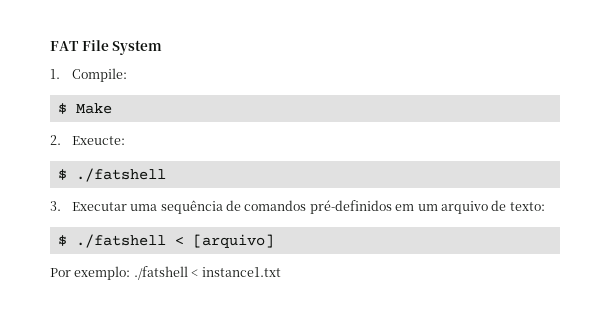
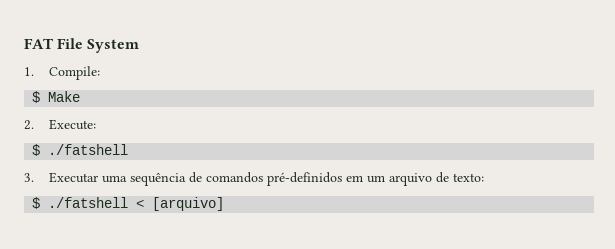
- 2. Exeucte:
+ 2. Execute:
- Por exemplo: ./fatshell < instance1.txt

